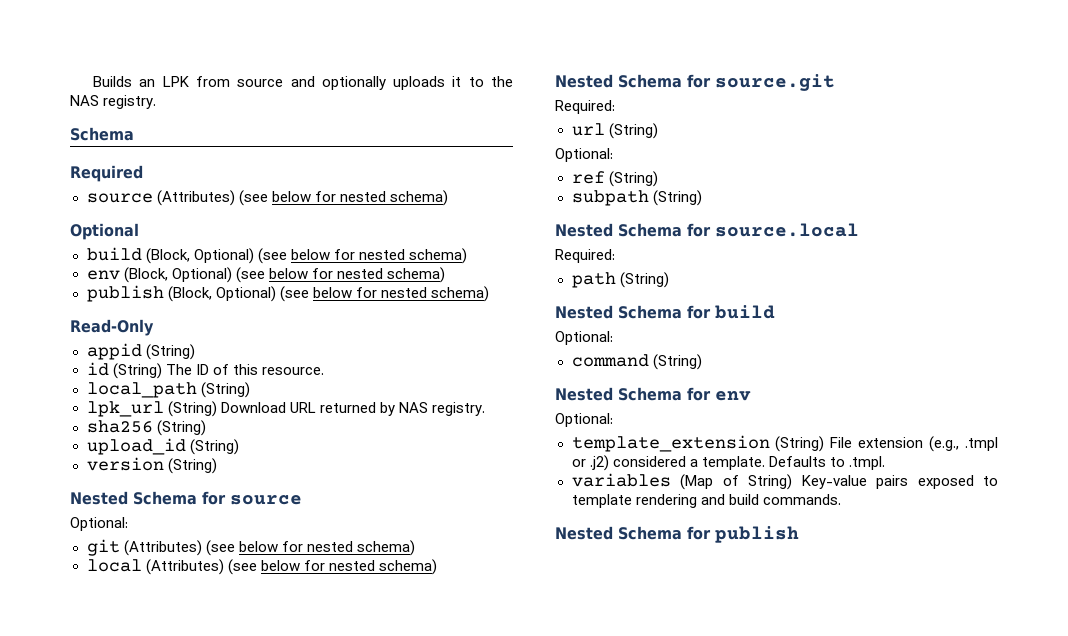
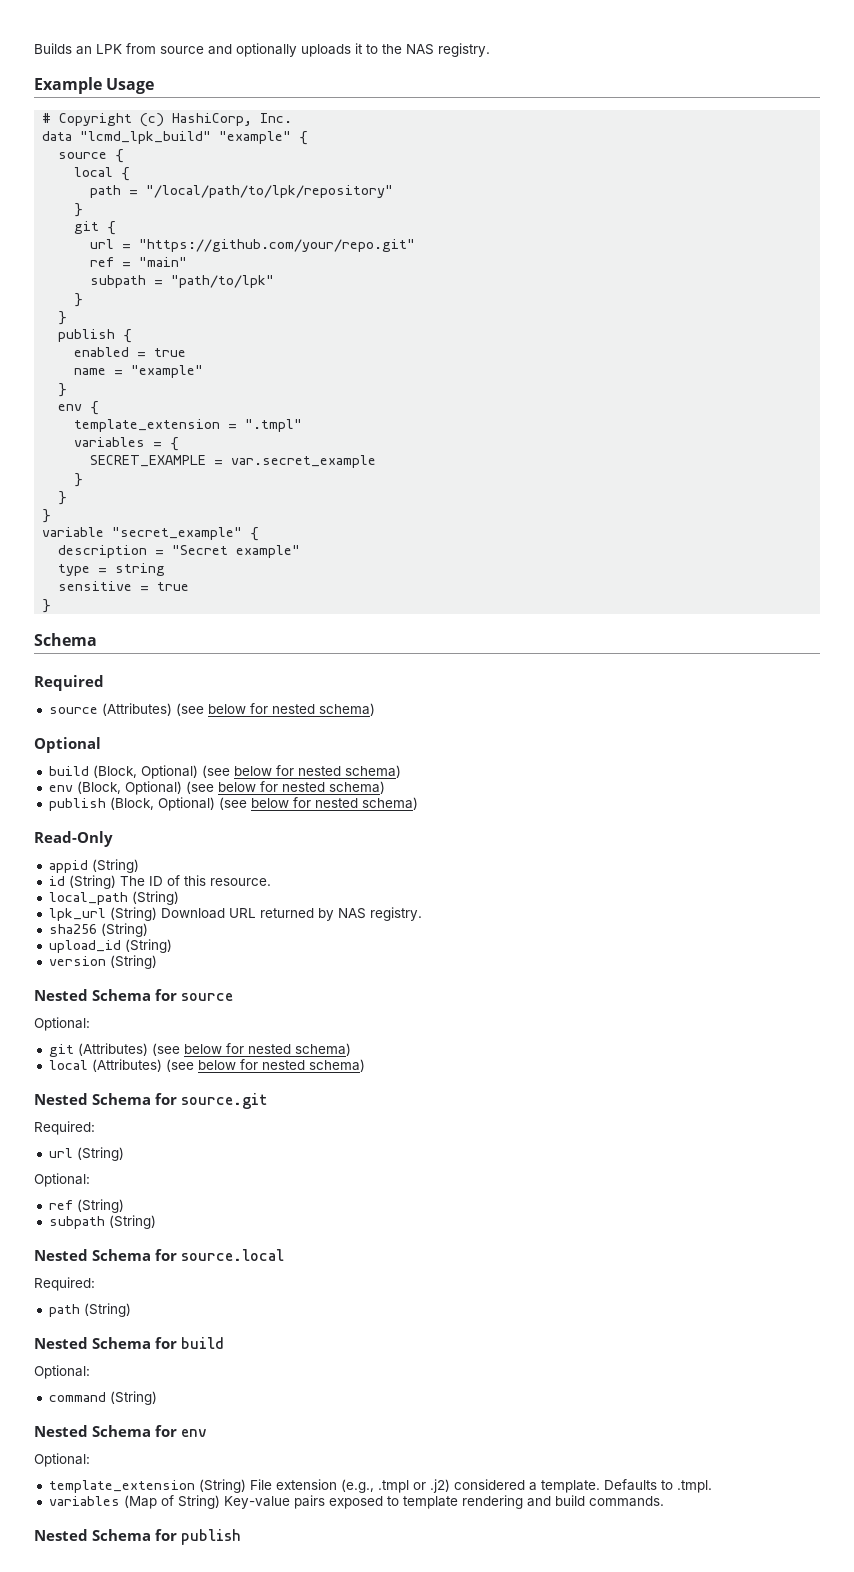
+ Example Usage
+ # Copyright (c) HashiCorp, Inc.
+ data "lcmd_lpk_build" "example" {
+ source {
+ local {
+ path = "/local/path/to/lpk/repository"
+ }
+ git {
+ url = "https://github.com/your/repo.git"
+ ref = "main"
+ subpath = "path/to/lpk"
+ }
+ }
+ publish {
+ enabled = true
+ name = "example"
+ }
+ env {
+ template_extension = ".tmpl"
+ variables = {
+ SECRET_EXAMPLE = var.secret_example
+ }
+ }
+ }
+ variable "secret_example" {
+ description = "Secret example"
+ type = string
+ sensitive = true
+ }

